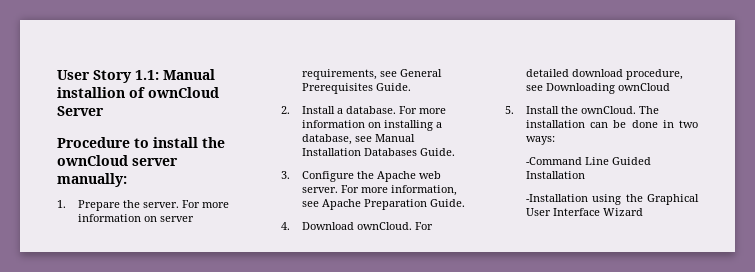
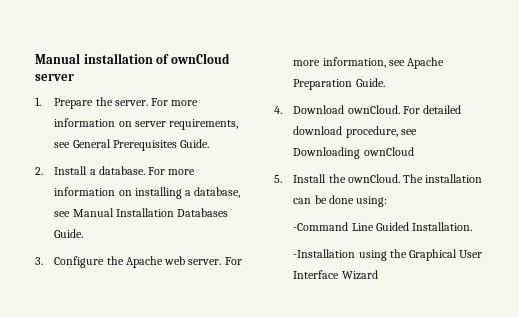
- User Story 1.1: Manual installion of ownCloud Server
- Procedure to install the ownCloud server manually:
+ Manual installation of ownCloud server
- The installation can be done in two ways:
+ The installation can be done using:
- -Command Line Guided Installation
+ -Command Line Guided Installation.

